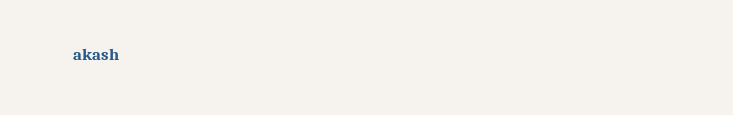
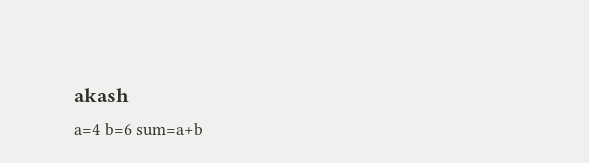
+ a=4 b=6 sum=a+b

